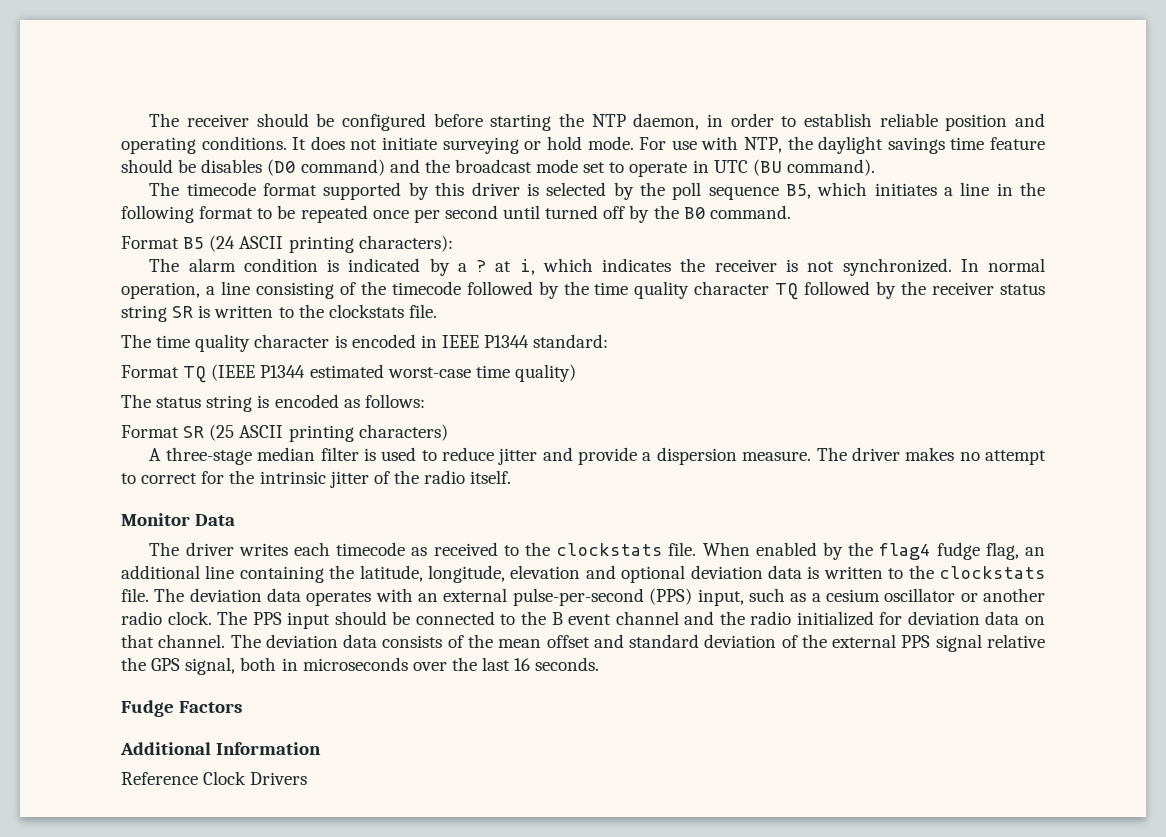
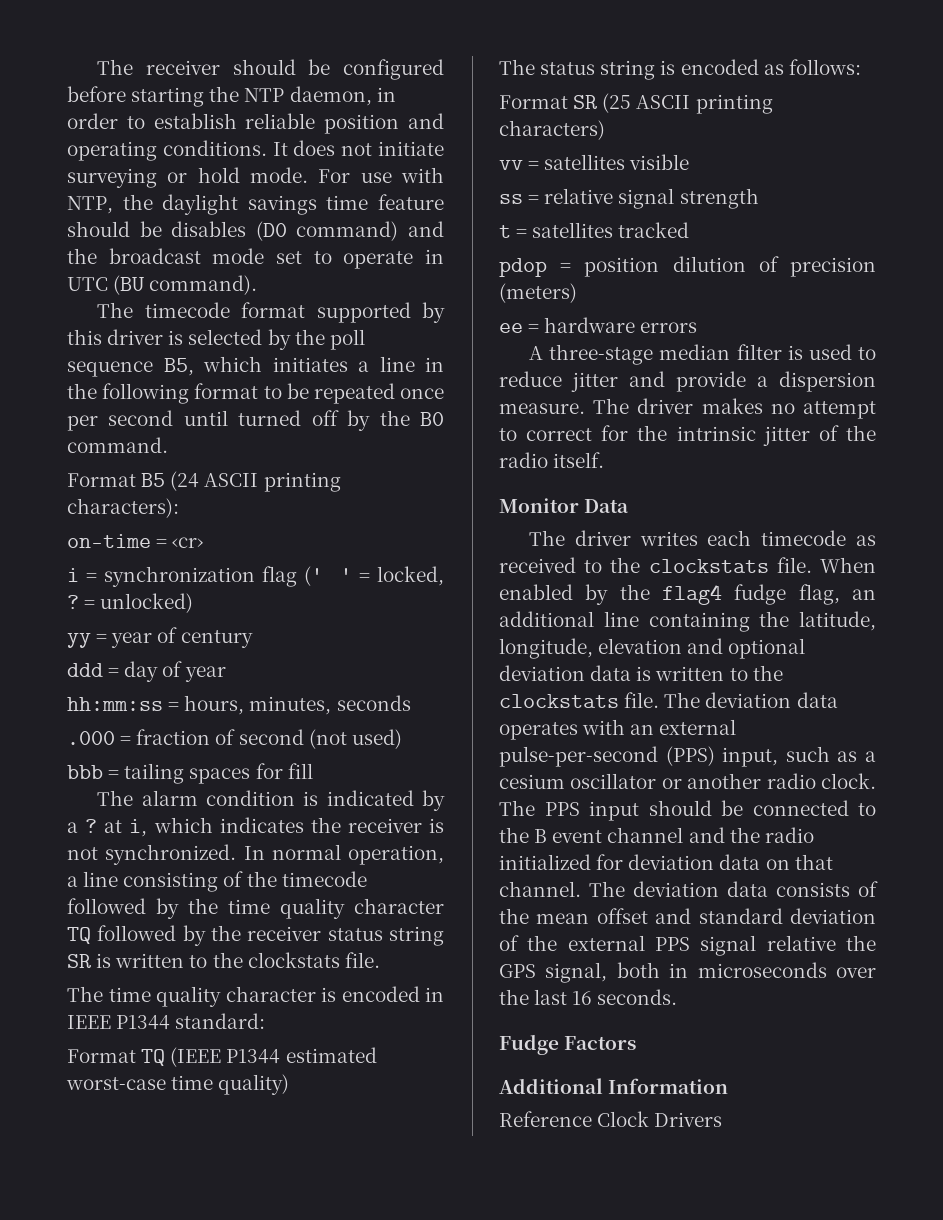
+ on-time = ‹cr›
+ i = synchronization flag (' ' = locked, ? = unlocked)
+ yy = year of century
+ ddd = day of year
+ hh:mm:ss = hours, minutes, seconds
+ .000 = fraction of second (not used)
+ bbb = tailing spaces for fill
+ vv = satellites visible
+ ss = relative signal strength
+ t = satellites tracked
+ pdop = position dilution of precision (meters)
+ ee = hardware errors

